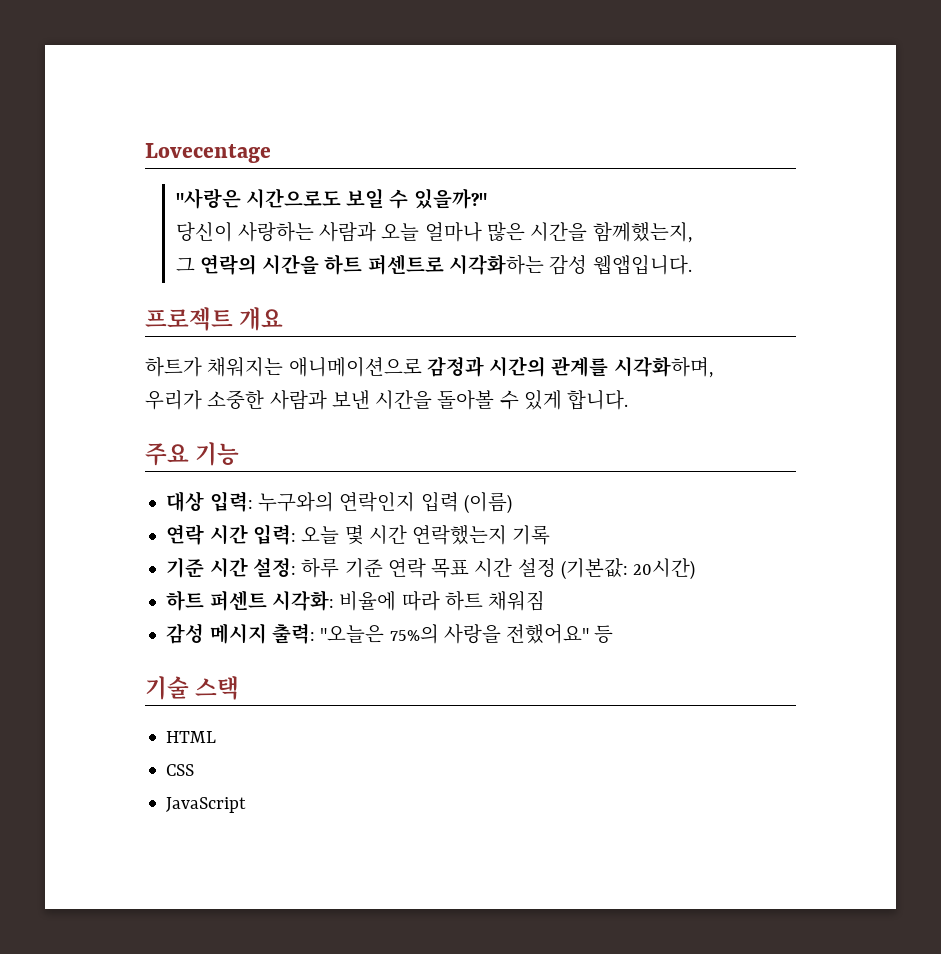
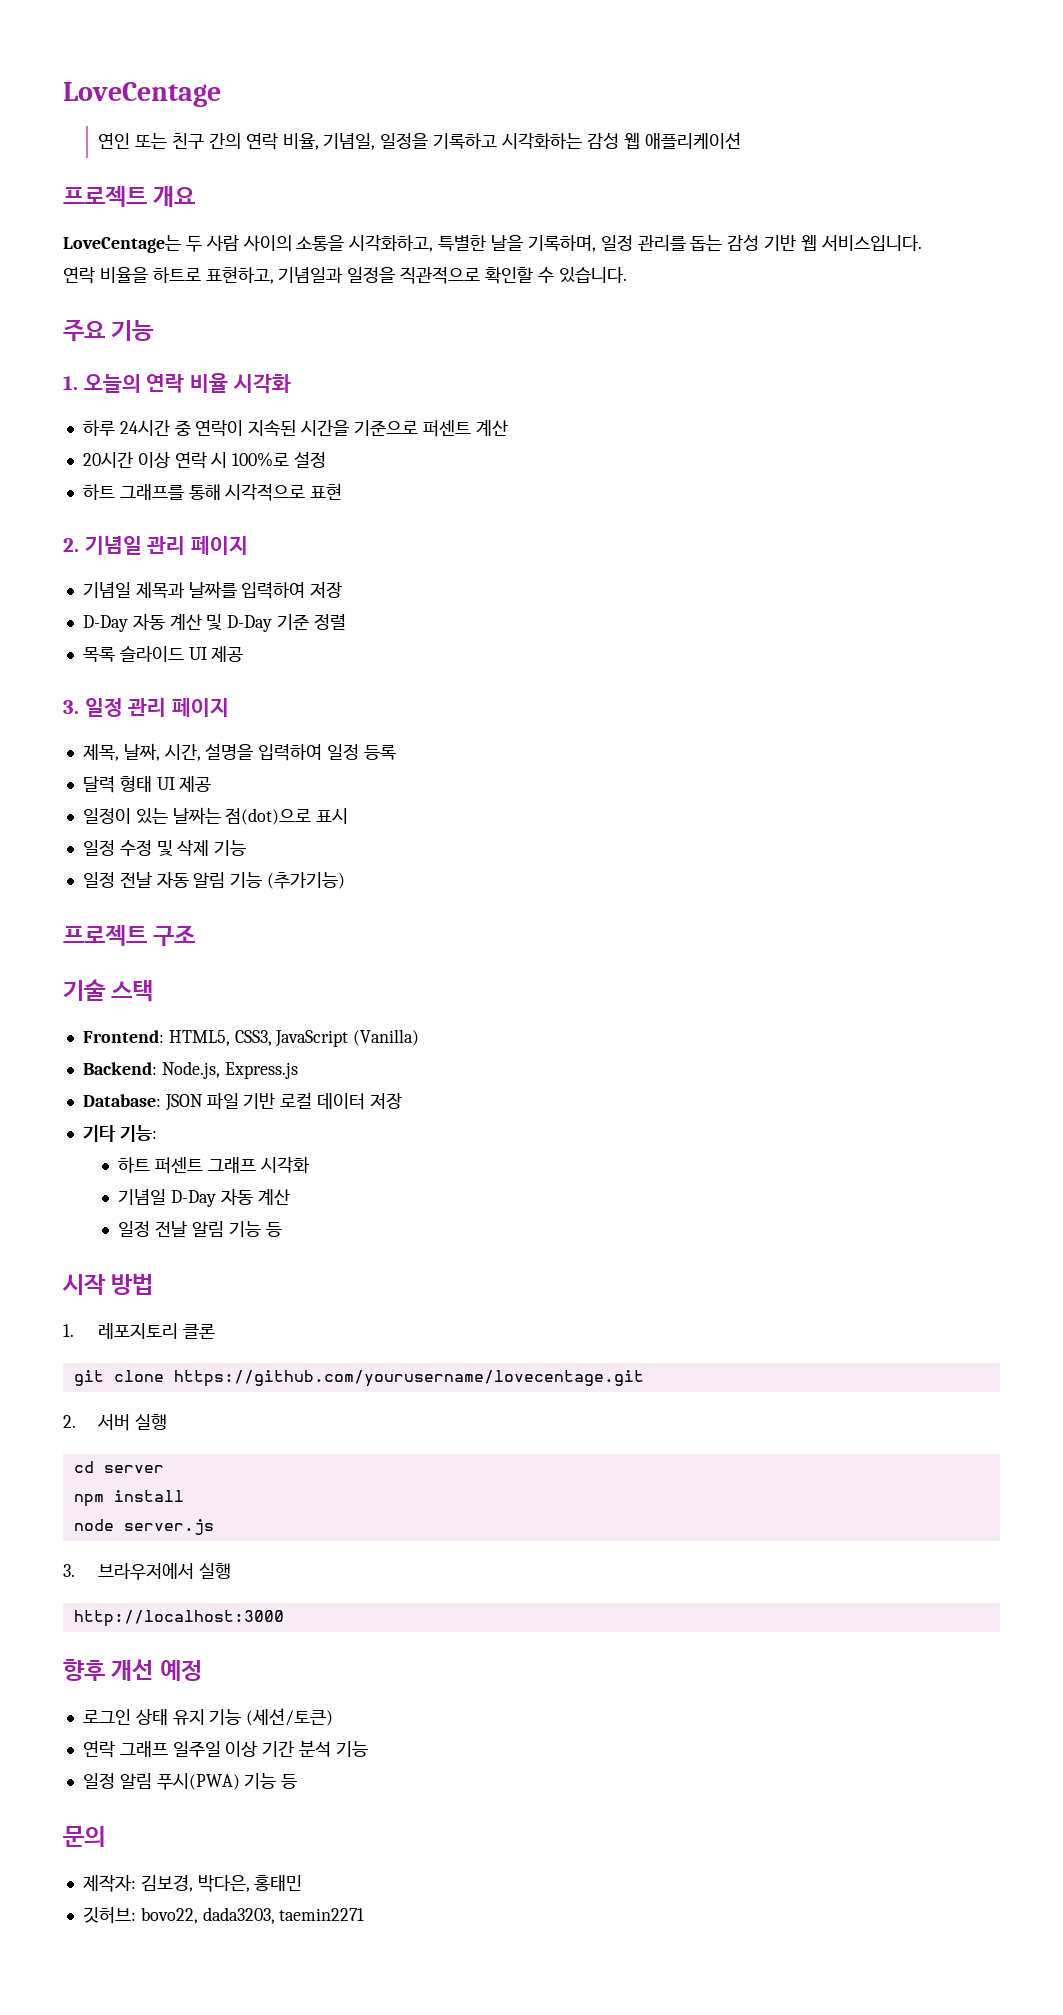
- Lovecentage
- "사랑은 시간으로도 보일 수 있을까?"
- 당신이 사랑하는 사람과 오늘 얼마나 많은 시간을 함께했는지,
- 그 연락의 시간을 하트 퍼센트로 시각화하는 감성 웹앱입니다.
+ LoveCentage
+ 연인 또는 친구 간의 연락 비율, 기념일, 일정을 기록하고 시각화하는 감성 웹 애플리케이션
  프로젝트 개요
- 하트가 채워지는 애니메이션으로 감정과 시간의 관계를 시각화하며,
- 우리가 소중한 사람과 보낸 시간을 돌아볼 수 있게 합니다.
+ LoveCentage는 두 사람 사이의 소통을 시각화하고, 특별한 날을 기록하며, 일정 관리를 돕는 감성 기반 웹 서비스입니다.
+ 연락 비율을 하트로 표현하고, 기념일과 일정을 직관적으로 확인할 수 있습니다.
  주요 기능
- 대상 입력: 누구와의 연락인지 입력 (이름)
- 연락 시간 입력: 오늘 몇 시간 연락했는지 기록
- 기준 시간 설정: 하루 기준 연락 목표 시간 설정 (기본값: 20시간)
- 하트 퍼센트 시각화: 비율에 따라 하트 채워짐
- 감성 메시지 출력: "오늘은 75%의 사랑을 전했어요" 등
+ 1. 오늘의 연락 비율 시각화
+ 하루 24시간 중 연락이 지속된 시간을 기준으로 퍼센트 계산
+ 20시간 이상 연락 시 100%로 설정
+ 하트 그래프를 통해 시각적으로 표현
+ 2. 기념일 관리 페이지
+ 기념일 제목과 날짜를 입력하여 저장
+ D-Day 자동 계산 및 D-Day 기준 정렬
+ 목록 슬라이드 UI 제공
+ 3. 일정 관리 페이지
+ 제목, 날짜, 시간, 설명을 입력하여 일정 등록
+ 달력 형태 UI 제공
+ 일정이 있는 날짜는 점(dot)으로 표시
+ 일정 수정 및 삭제 기능
+ 일정 전날 자동 알림 기능 (추가기능)
+ 프로젝트 구조
  기술 스택
- HTML
- CSS
- JavaScript
+ Frontend: HTML5, CSS3, JavaScript (Vanilla)
+ Backend: Node.js, Express.js
+ Database: JSON 파일 기반 로컬 데이터 저장
+ 기타 기능:
+ 하트 퍼센트 그래프 시각화
+ 기념일 D-Day 자동 계산
+ 일정 전날 알림 기능 등
+ 시작 방법
+ 1. 레포지토리 클론
+ git clone https://github.com/yourusername/lovecentage.git
+ 2. 서버 실행
+ cd server
+ npm install
+ node server.js
+ 3. 브라우저에서 실행
+ http://localhost:3000
+ 향후 개선 예정
+ 로그인 상태 유지 기능 (세션/토큰)
+ 연락 그래프 일주일 이상 기간 분석 기능
+ 일정 알림 푸시(PWA) 기능 등
+ 문의
+ 제작자: 김보경, 박다은, 홍태민
+ 깃허브: bovo22, dada3203, taemin2271

